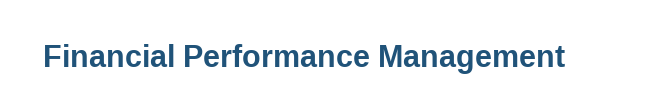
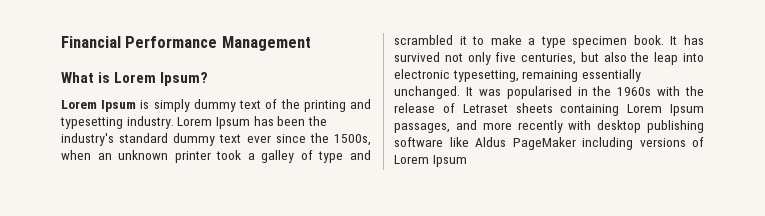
+ What is Lorem Ipsum?
+ Lorem Ipsum is simply dummy text of the printing and typesetting industry. Lorem Ipsum has been the industry's standard dummy text ever since the 1500s, when an unknown printer took a galley of type and scrambled it to make a type specimen book. It has survived not only five centuries, but also the leap into electronic typesetting, remaining essentially unchanged. It was popularised in the 1960s with the release of Letraset sheets containing Lorem Ipsum passages, and more recently with desktop publishing software like Aldus PageMaker including versions of Lorem Ipsum

